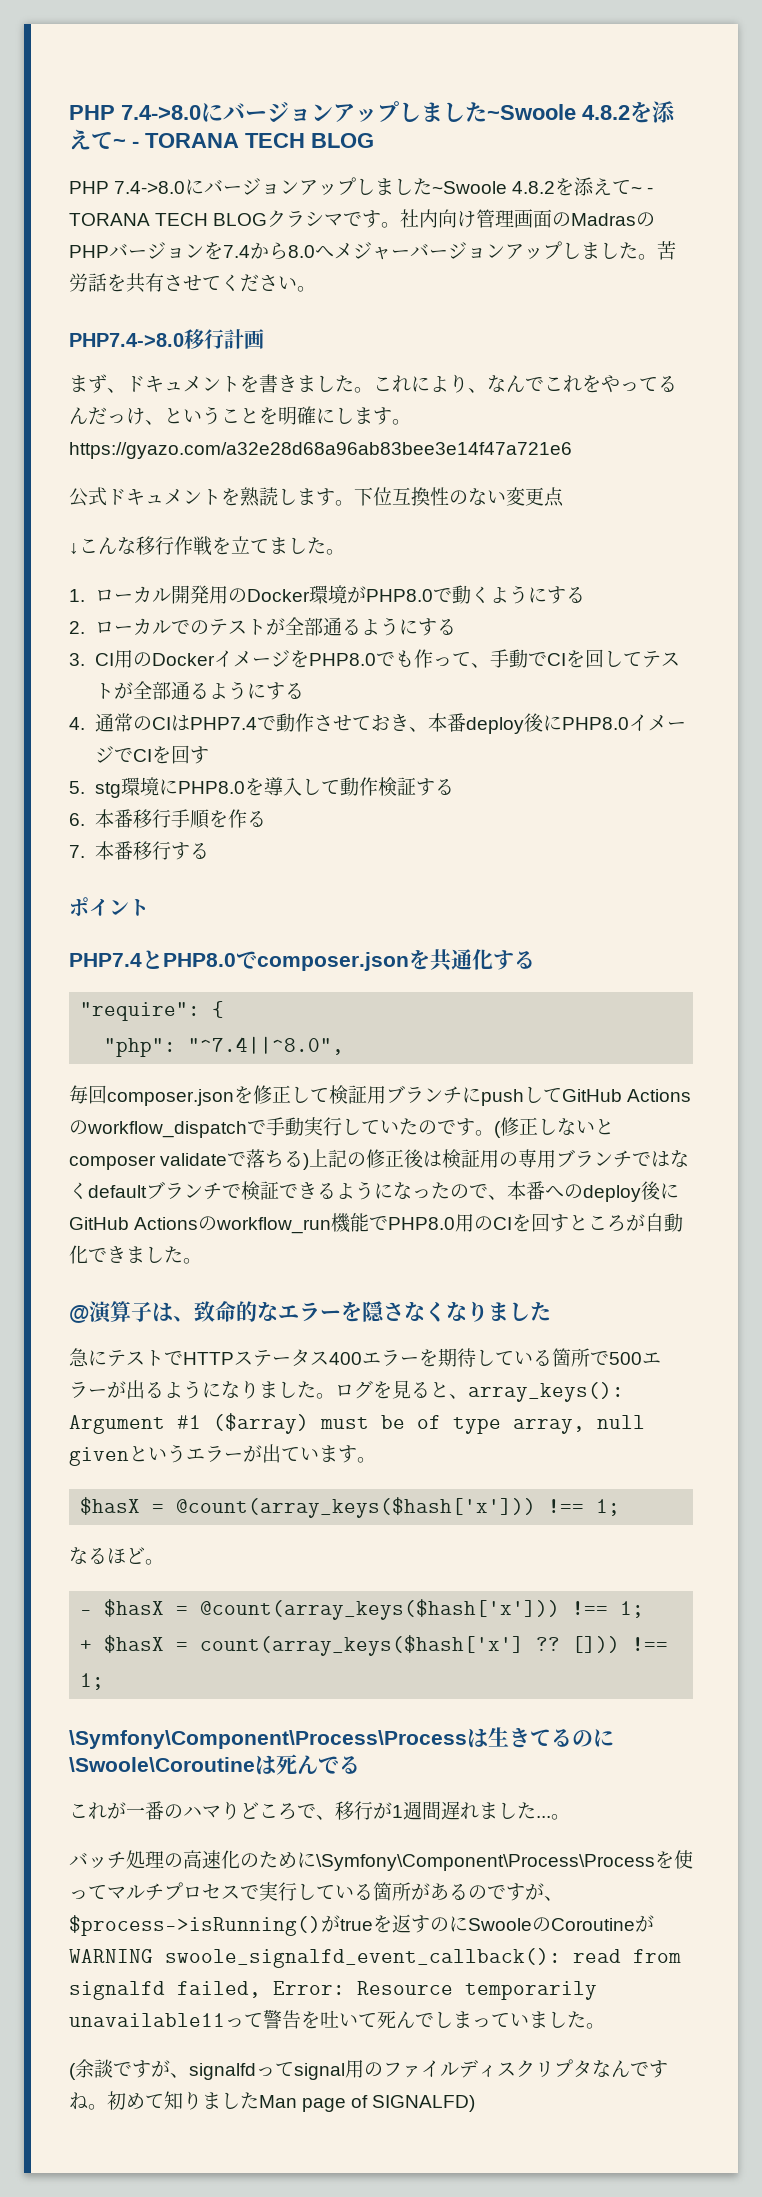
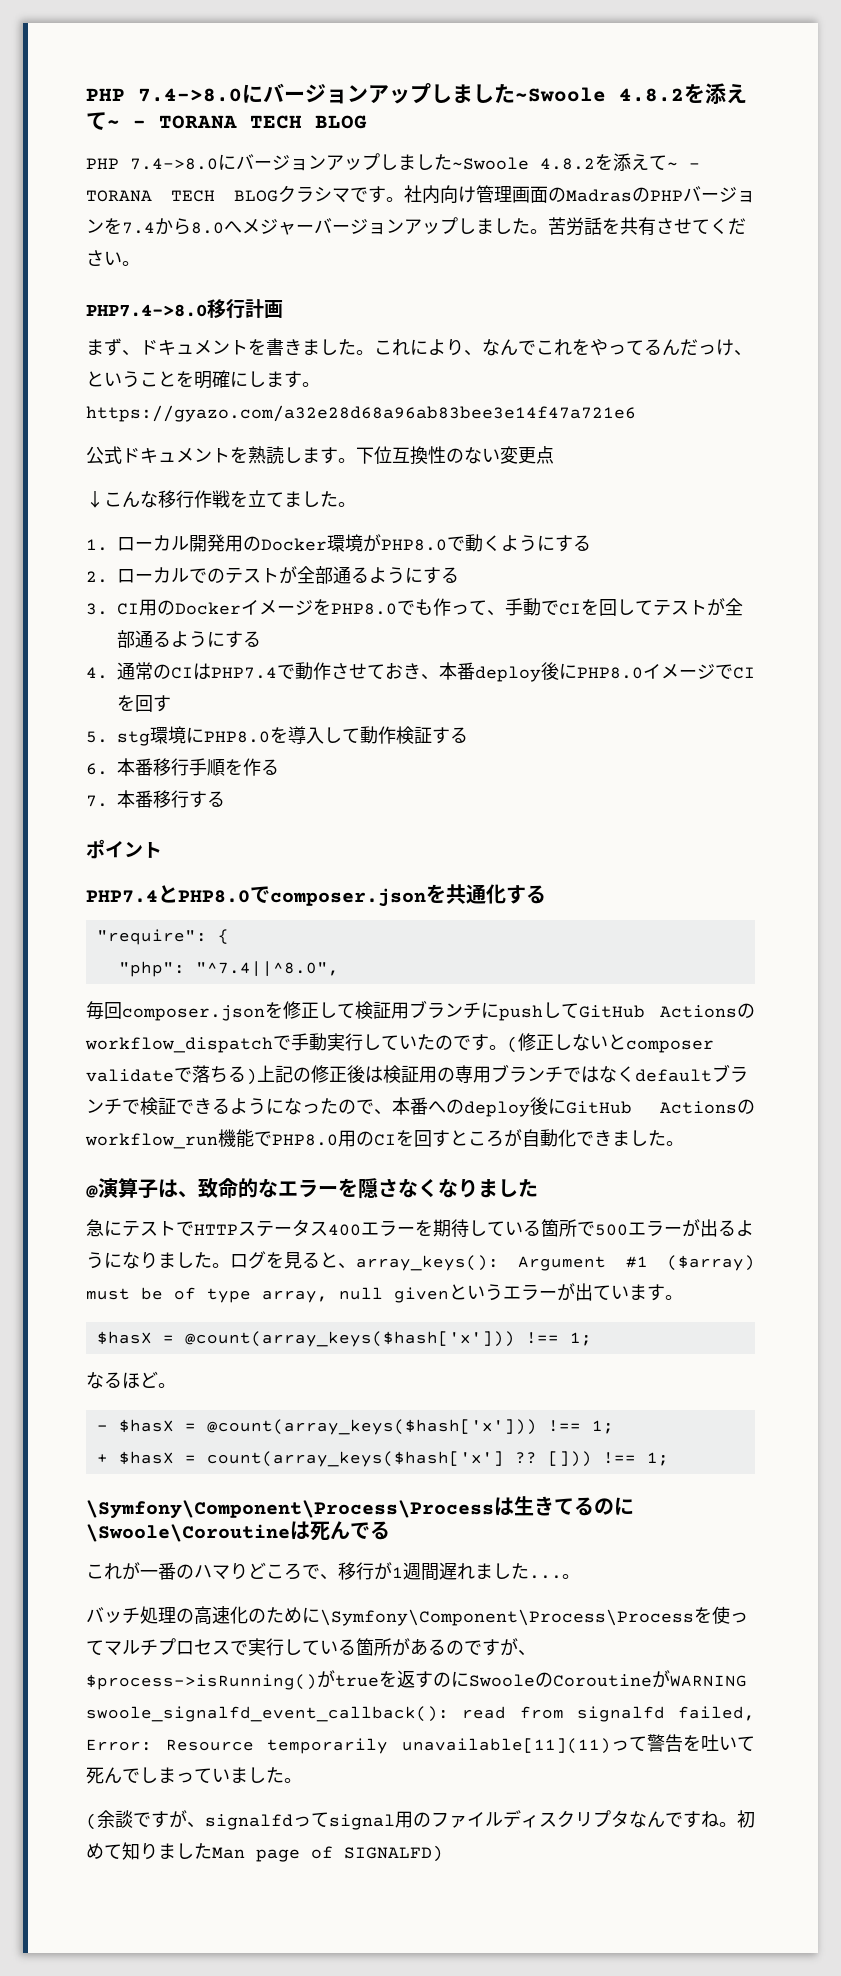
- バッチ処理の高速化のために\Symfony\Component\Process\Processを使ってマルチプロセスで実行している箇所があるのですが、$process->isRunning()がtrueを返すのにSwooleのCoroutineがWARNING swoole_signalfd_event_callback(): read from signalfd failed, Error: Resource temporarily unavailable11って警告を吐いて死んでしまっていました。
+ バッチ処理の高速化のために\Symfony\Component\Process\Processを使ってマルチプロセスで実行している箇所があるのですが、$process->isRunning()がtrueを返すのにSwooleのCoroutineがWARNING swoole_signalfd_event_callback(): read from signalfd failed, Error: Resource temporarily unavailable[11](11)って警告を吐いて死んでしまっていました。

